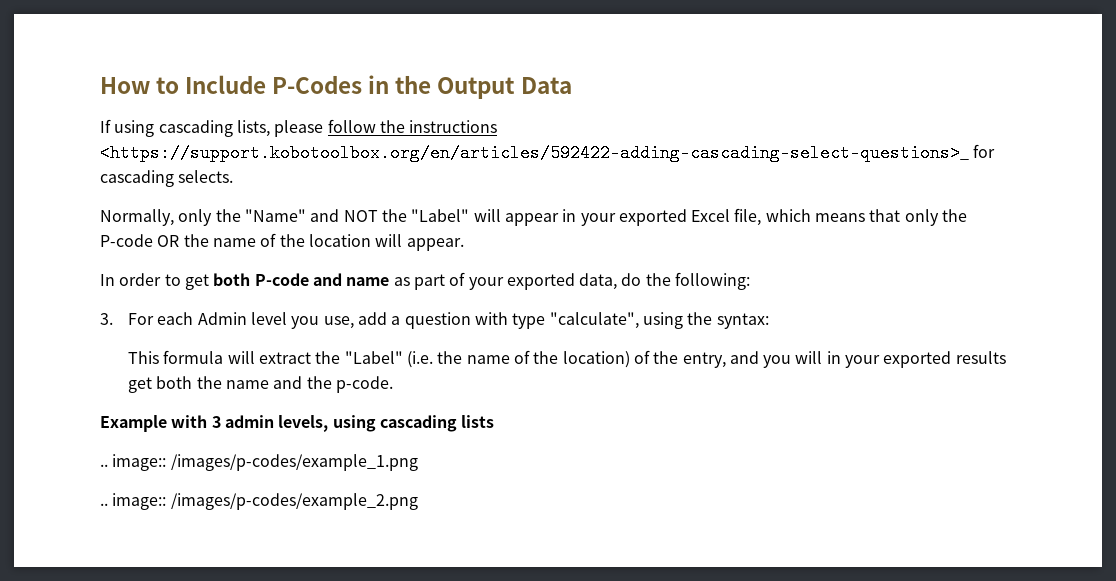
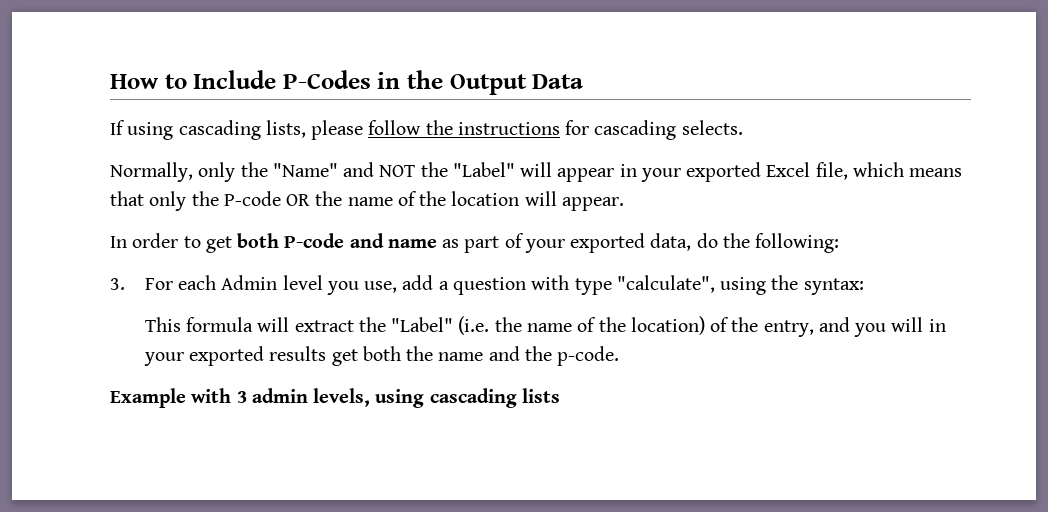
- If using cascading lists, please follow the instructions <https://support.kobotoolbox.org/en/articles/592422-adding-cascading-select-questions>_ for cascading selects.
+ If using cascading lists, please follow the instructions for cascading selects.
- .. image:: /images/p-codes/example_1.png
- .. image:: /images/p-codes/example_2.png

